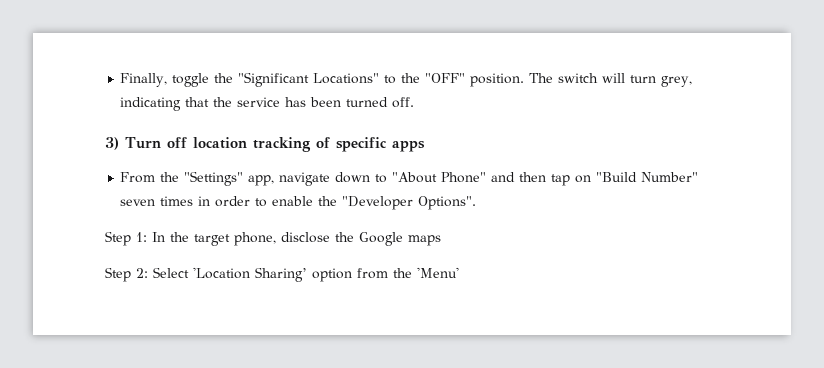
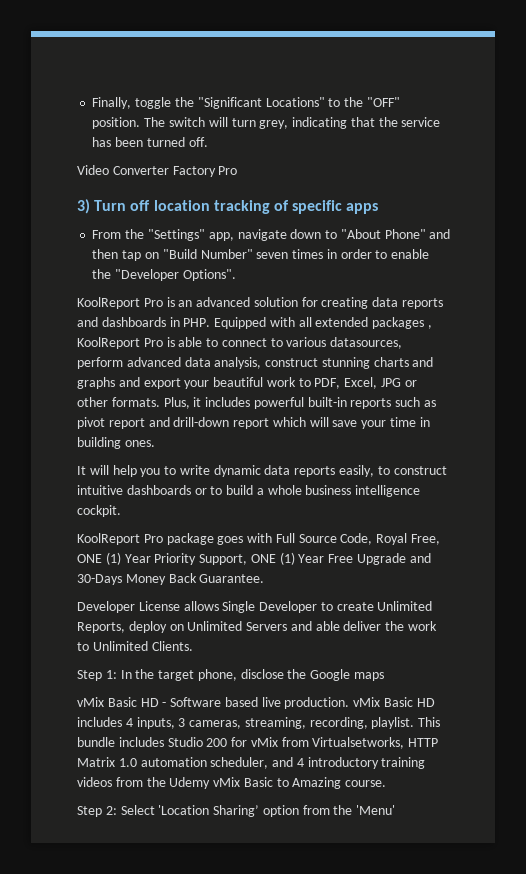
+ Video Converter Factory Pro
+ KoolReport Pro is an advanced solution for creating data reports and dashboards in PHP. Equipped with all extended packages , KoolReport Pro is able to connect to various datasources, perform advanced data analysis, construct stunning charts and graphs and export your beautiful work to PDF, Excel, JPG or other formats. Plus, it includes powerful built-in reports such as pivot report and drill-down report which will save your time in building ones.
+ It will help you to write dynamic data reports easily, to construct intuitive dashboards or to build a whole business intelligence cockpit.
+ KoolReport Pro package goes with Full Source Code, Royal Free, ONE (1) Year Priority Support, ONE (1) Year Free Upgrade and 30-Days Money Back Guarantee.
+ Developer License allows Single Developer to create Unlimited Reports, deploy on Unlimited Servers and able deliver the work to Unlimited Clients.
+ vMix Basic HD - Software based live production. vMix Basic HD includes 4 inputs, 3 cameras, streaming, recording, playlist. This bundle includes Studio 200 for vMix from Virtualsetworks, HTTP Matrix 1.0 automation scheduler, and 4 introductory training videos from the Udemy vMix Basic to Amazing course.

